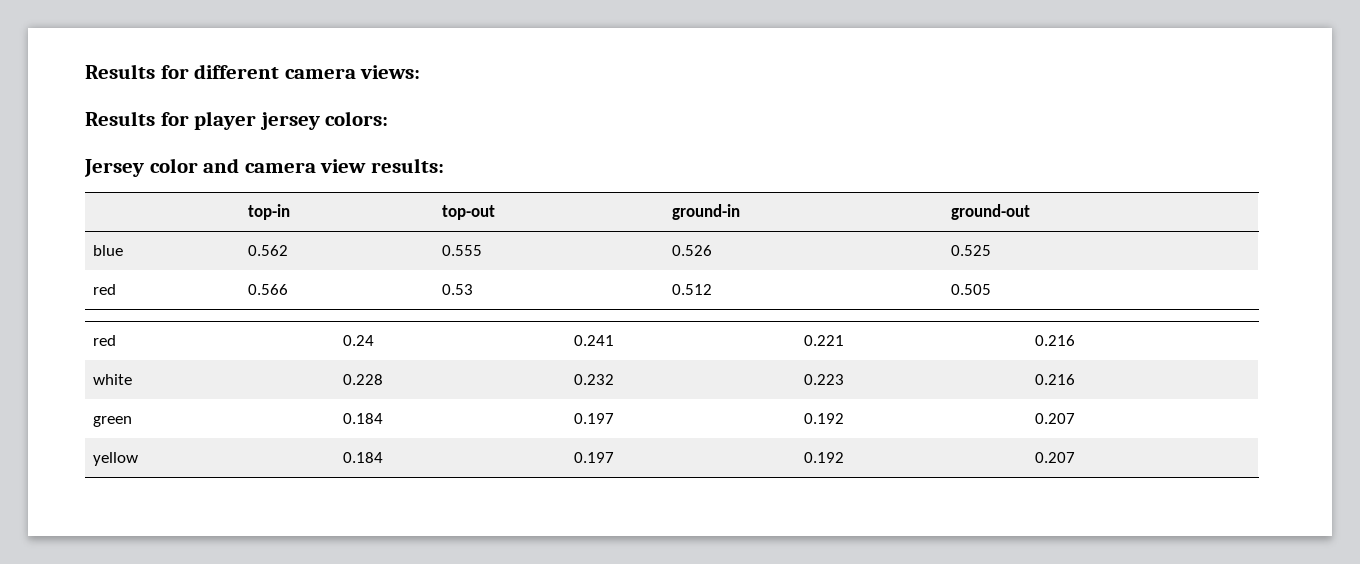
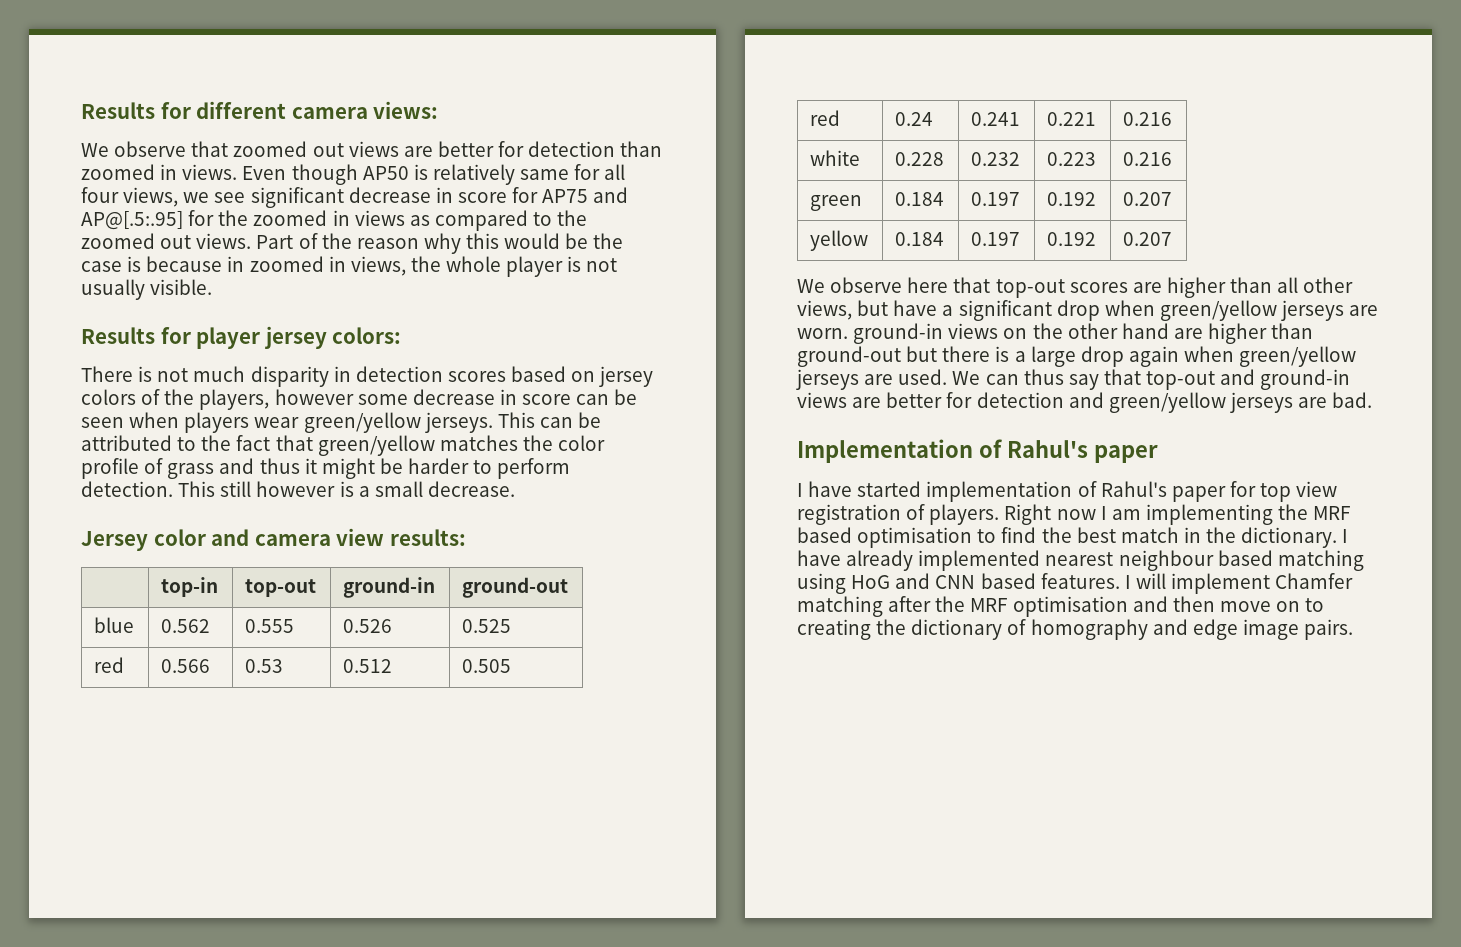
+ We observe that zoomed out views are better for detection than zoomed in views. Even though AP50 is relatively same for all four views, we see significant decrease in score for AP75 and AP@[.5:.95] for the zoomed in views as compared to the zoomed out views. Part of the reason why this would be the case is because in zoomed in views, the whole player is not usually visible.
+ There is not much disparity in detection scores based on jersey colors of the players, however some decrease in score can be seen when players wear green/yellow jerseys. This can be attributed to the fact that green/yellow matches the color profile of grass and thus it might be harder to perform detection. This still however is a small decrease.
+ We observe here that top-out scores are higher than all other views, but have a significant drop when green/yellow jerseys are worn. ground-in views on the other hand are higher than ground-out but there is a large drop again when green/yellow jerseys are used. We can thus say that top-out and ground-in views are better for detection and green/yellow jerseys are bad.
+ Implementation of Rahul's paper
+ I have started implementation of Rahul's paper for top view registration of players. Right now I am implementing the MRF based optimisation to find the best match in the dictionary. I have already implemented nearest neighbour based matching using HoG and CNN based features. I will implement Chamfer matching after the MRF optimisation and then move on to creating the dictionary of homography and edge image pairs.

